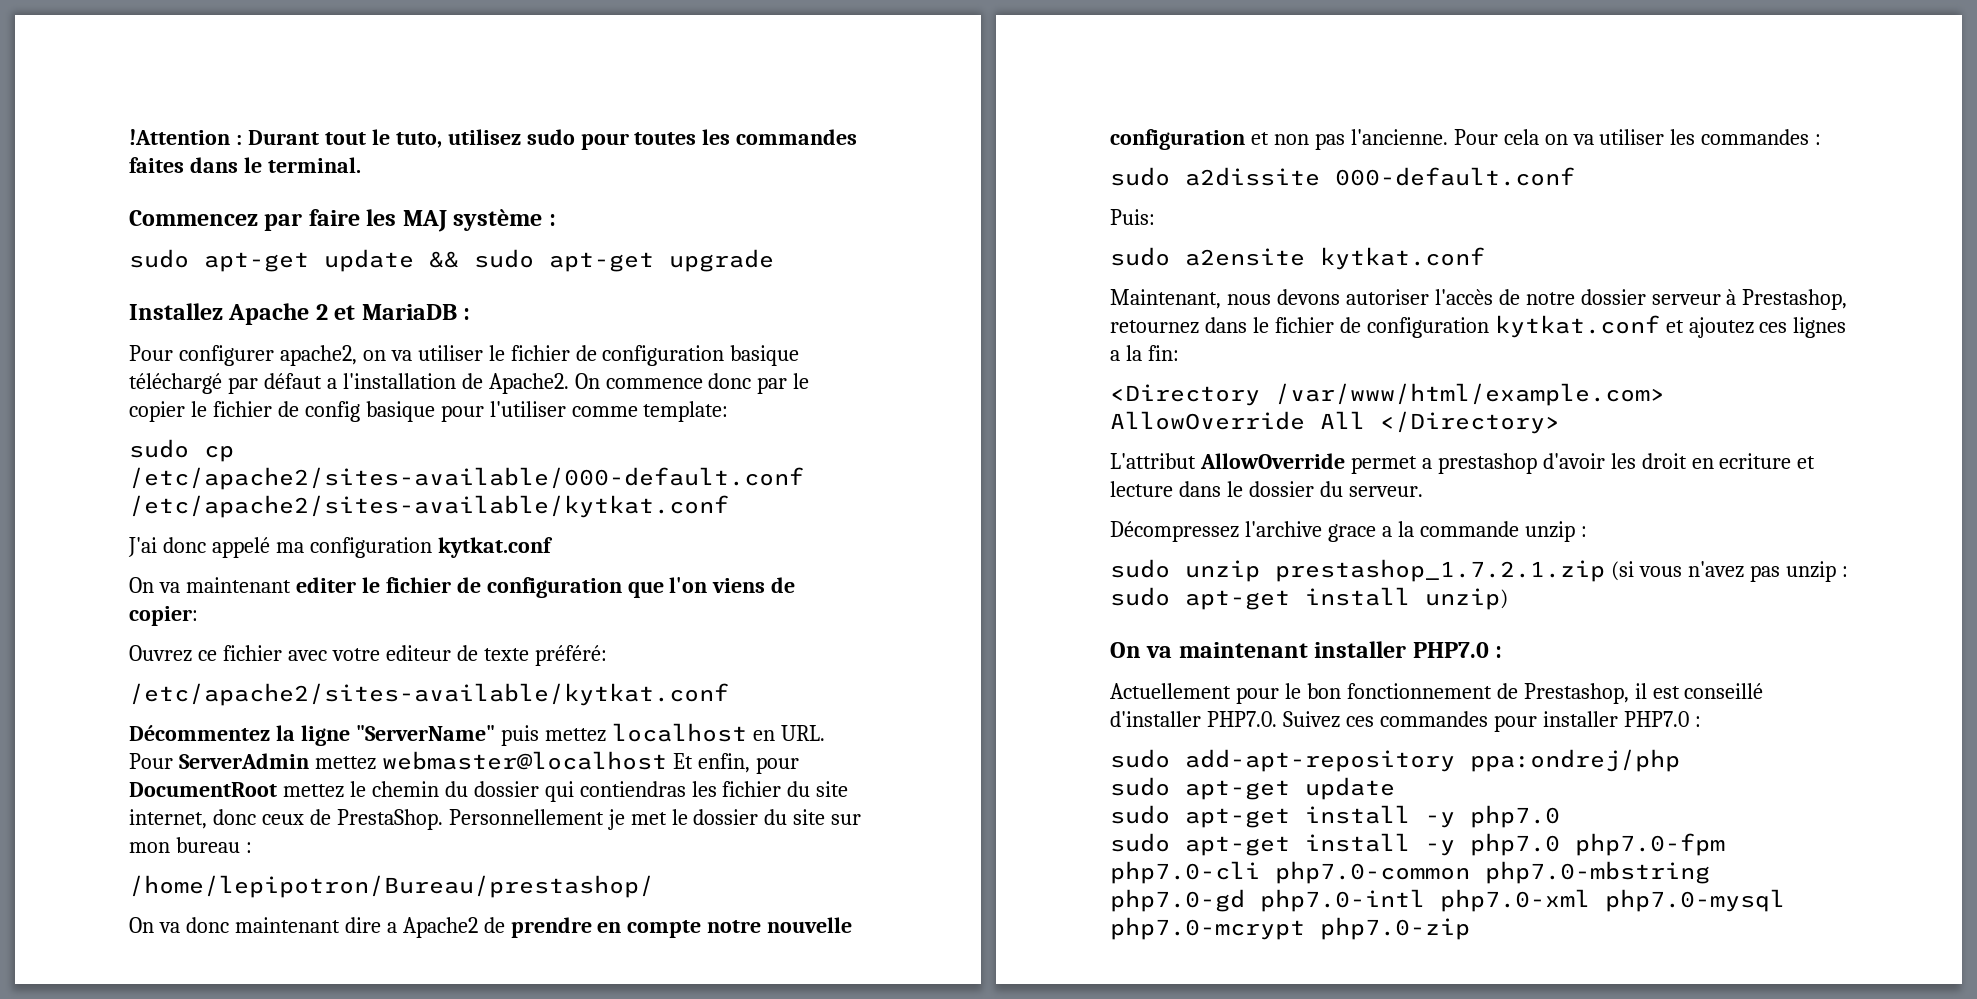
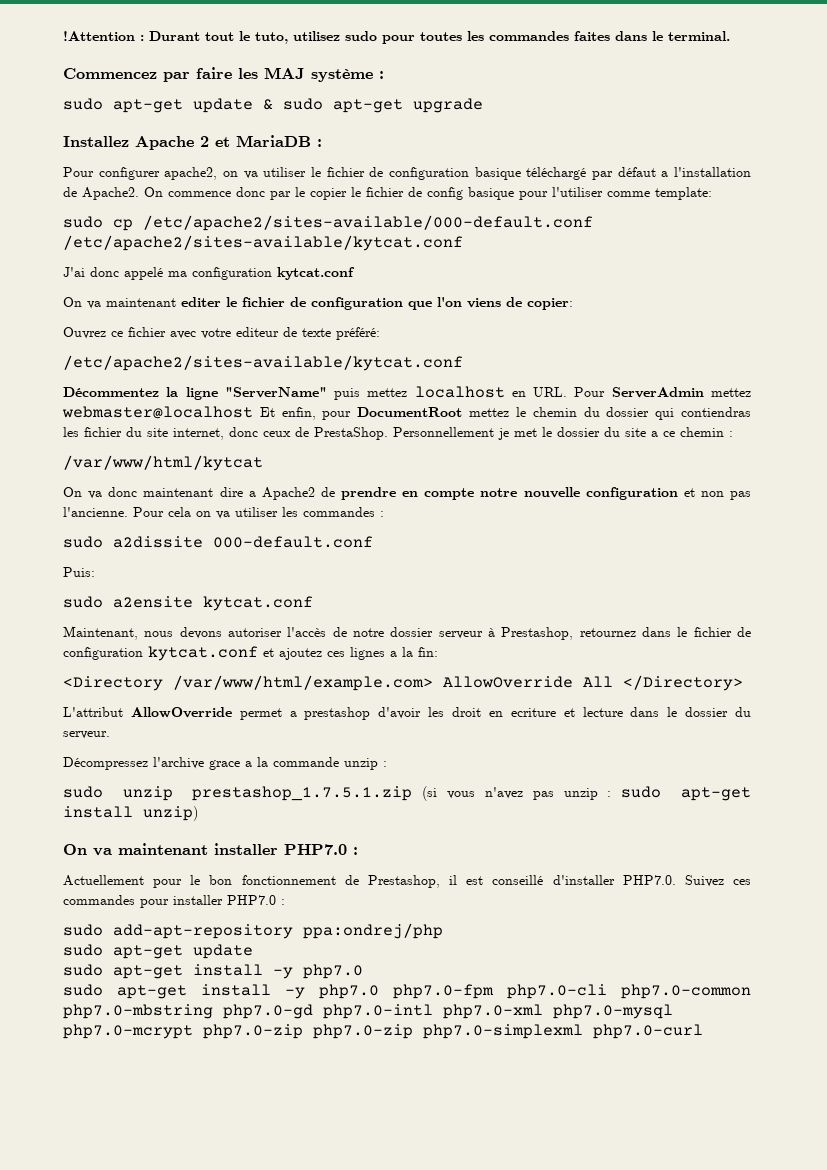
- sudo apt-get update && sudo apt-get upgrade
+ sudo apt-get update & sudo apt-get upgrade
- sudo cp /etc/apache2/sites-available/000-default.conf /etc/apache2/sites-available/kytkat.conf
+ sudo cp /etc/apache2/sites-available/000-default.conf /etc/apache2/sites-available/kytcat.conf
- J'ai donc appelé ma configuration kytkat.conf
+ J'ai donc appelé ma configuration kytcat.conf
  Ouvrez ce fichier avec votre editeur de texte préféré:
- /etc/apache2/sites-available/kytkat.conf
+ /etc/apache2/sites-available/kytcat.conf
- Personnellement je met le dossier du site sur mon bureau :
- /home/lepipotron/Bureau/prestashop/
+ Personnellement je met le dossier du site a ce chemin :
+ /var/www/html/kytcat
- sudo a2ensite kytkat.conf
+ sudo a2ensite kytcat.conf
- Maintenant, nous devons autoriser l'accès de notre dossier serveur à Prestashop, retournez dans le fichier de configuration kytkat.conf et ajoutez ces lignes a la fin:
+ Maintenant, nous devons autoriser l'accès de notre dossier serveur à Prestashop, retournez dans le fichier de configuration kytcat.conf et ajoutez ces lignes a la fin:
- sudo unzip prestashop_1.7.2.1.zip (si vous n'avez pas unzip : sudo apt-get install unzip)
+ sudo unzip prestashop_1.7.5.1.zip (si vous n'avez pas unzip : sudo apt-get install unzip)
- sudo apt-get install -y php7.0 php7.0-fpm php7.0-cli php7.0-common php7.0-mbstring php7.0-gd php7.0-intl php7.0-xml php7.0-mysql php7.0-mcrypt php7.0-zip
+ sudo apt-get install -y php7.0 php7.0-fpm php7.0-cli php7.0-common php7.0-mbstring php7.0-gd php7.0-intl php7.0-xml php7.0-mysql php7.0-mcrypt php7.0-zip php7.0-zip php7.0-simplexml php7.0-curl

